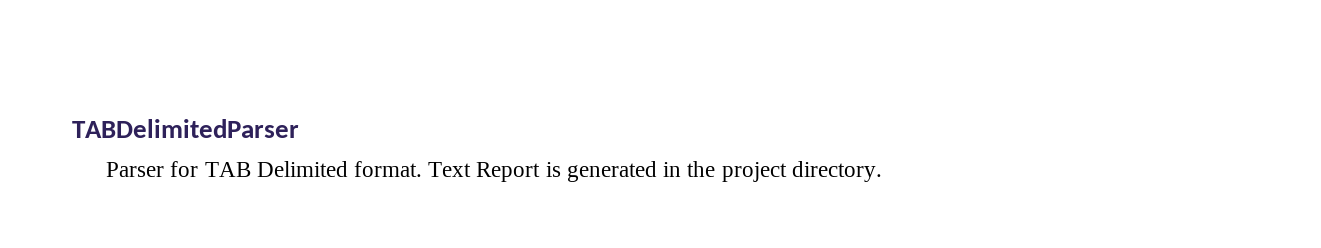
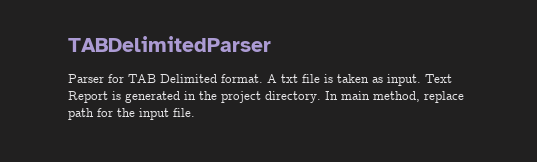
+ A txt file is taken as input.
+ In main method, replace path for the input file.

